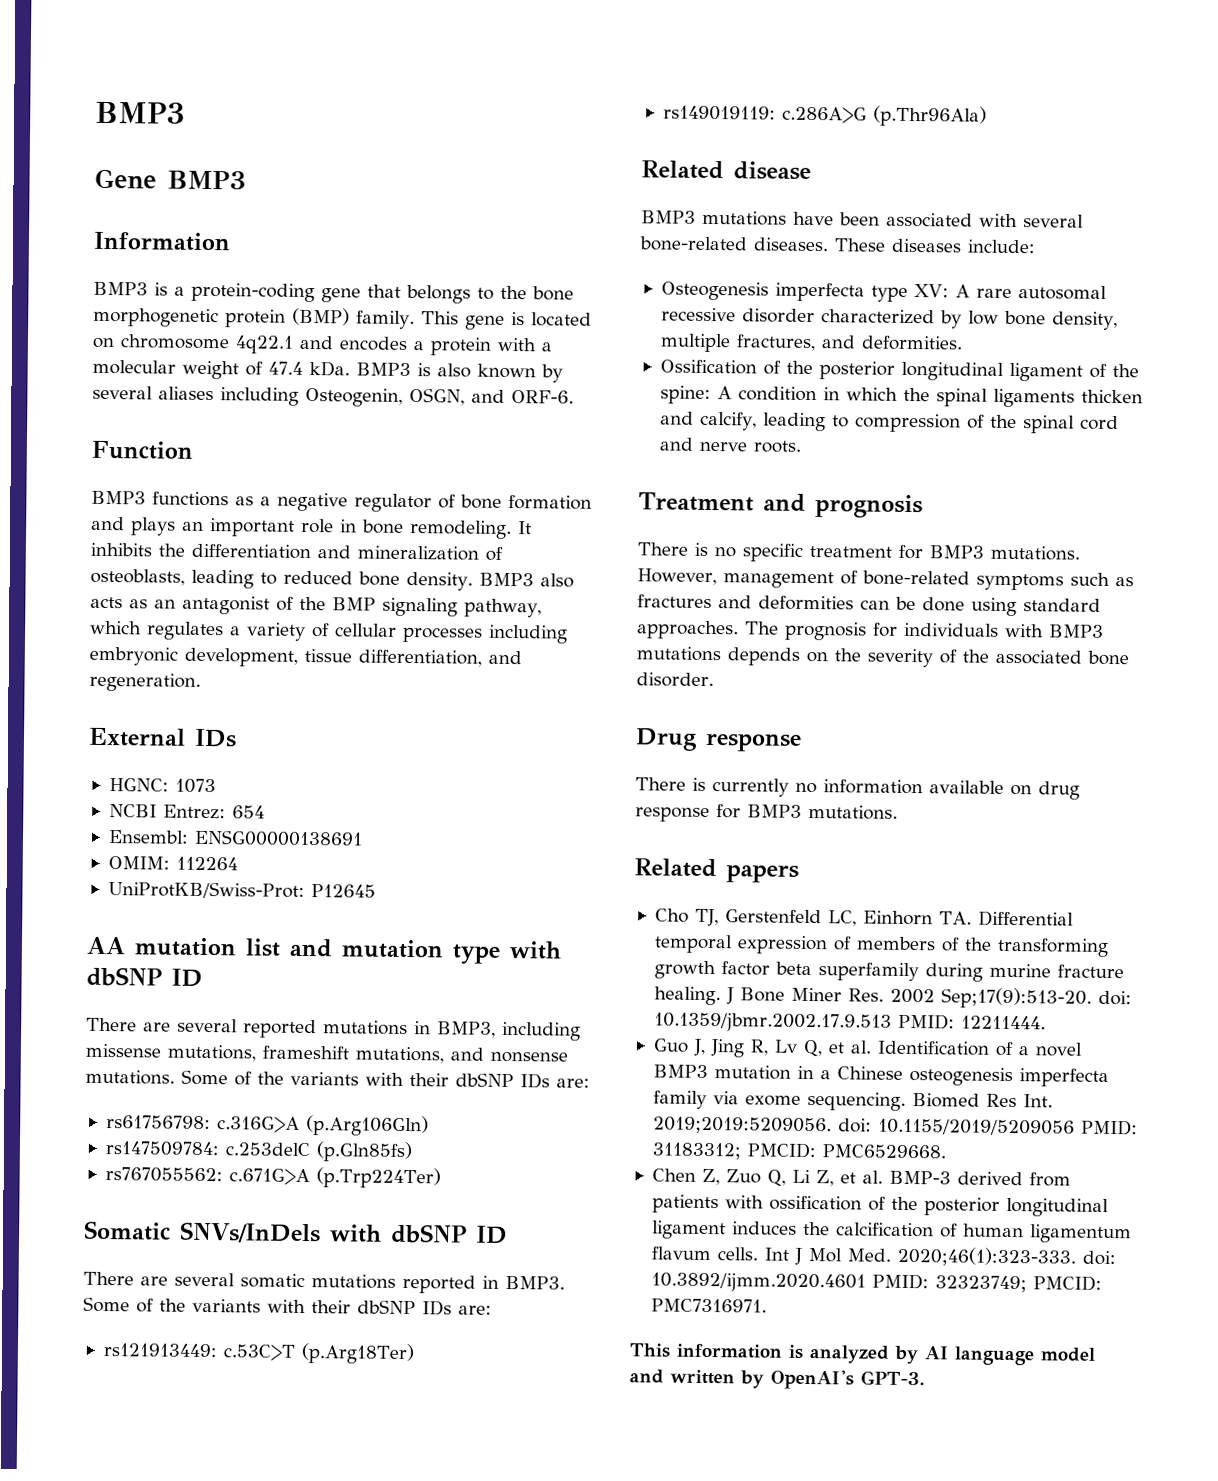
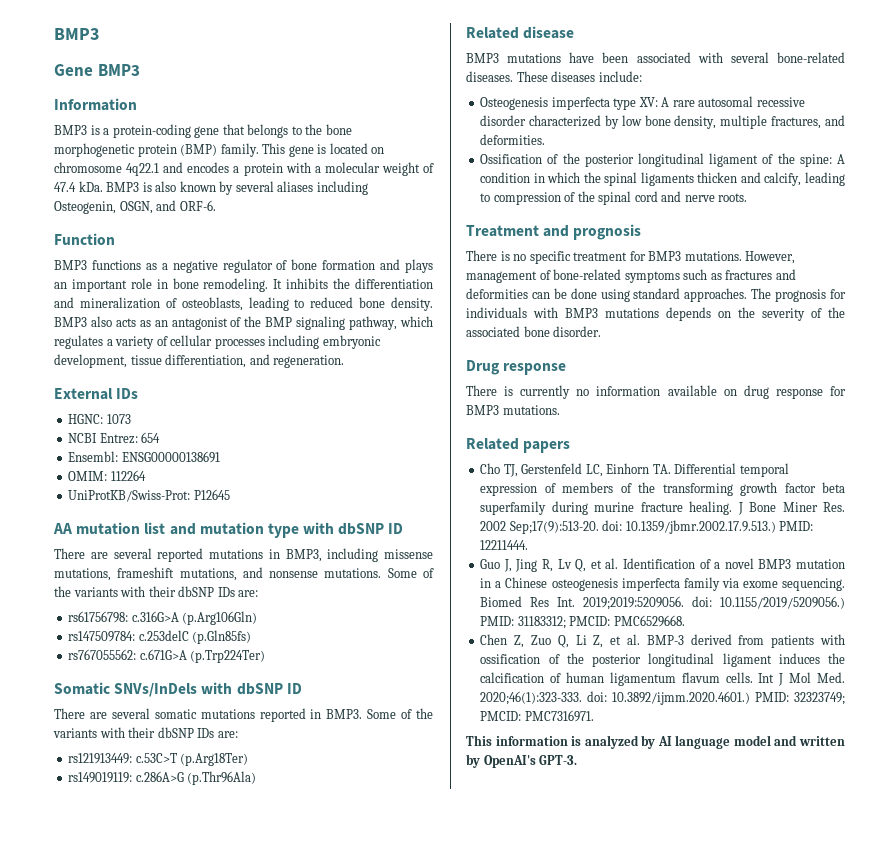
- J Bone Miner Res. 2002 Sep;17(9):513-20. doi: 10.1359/jbmr.2002.17.9.513 PMID: 12211444.
+ J Bone Miner Res. 2002 Sep;17(9):513-20. doi: 10.1359/jbmr.2002.17.9.513.) PMID: 12211444.
- Biomed Res Int. 2019;2019:5209056. doi: 10.1155/2019/5209056 PMID: 31183312; PMCID: PMC6529668.
+ Biomed Res Int. 2019;2019:5209056. doi: 10.1155/2019/5209056.) PMID: 31183312; PMCID: PMC6529668.
- Int J Mol Med. 2020;46(1):323-333. doi: 10.3892/ijmm.2020.4601 PMID: 32323749; PMCID: PMC7316971.
+ Int J Mol Med. 2020;46(1):323-333. doi: 10.3892/ijmm.2020.4601.) PMID: 32323749; PMCID: PMC7316971.

